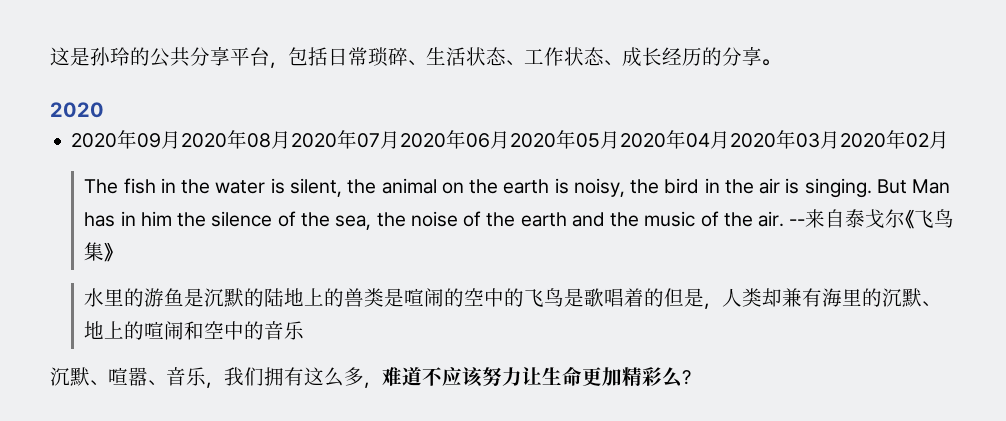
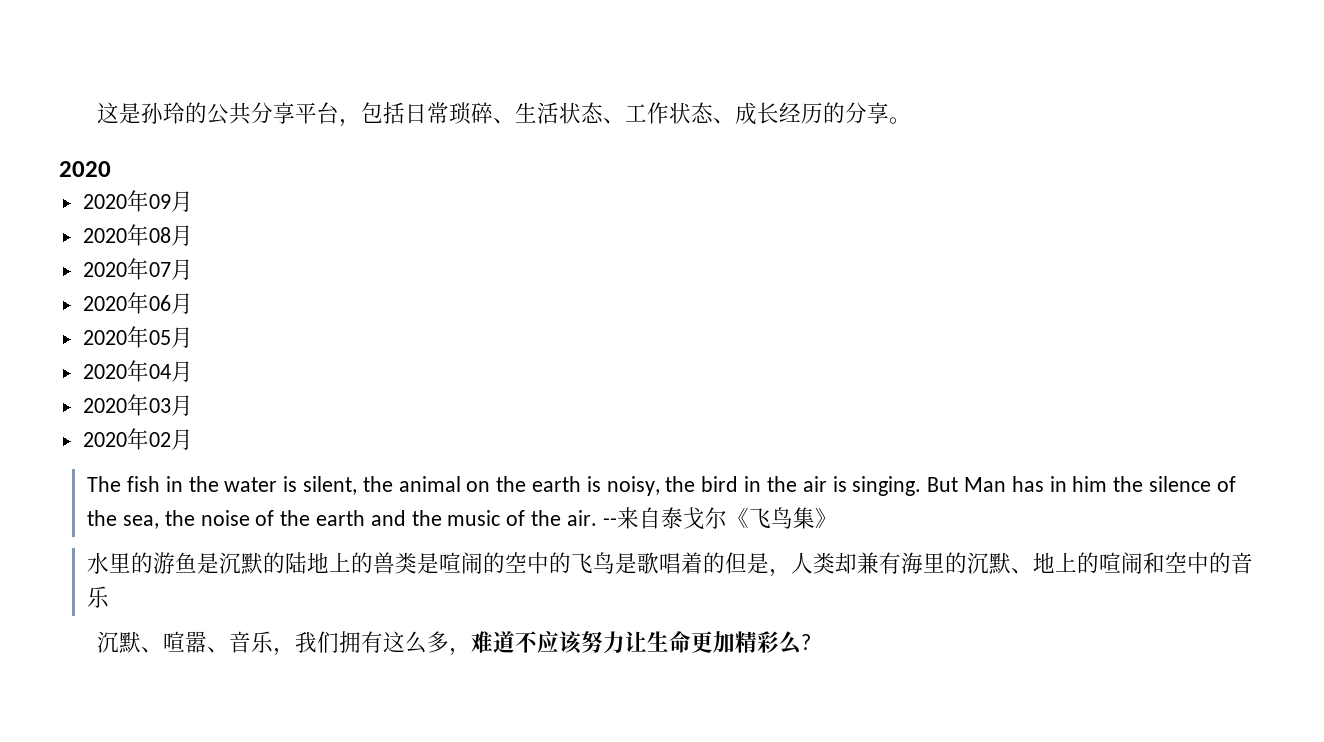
- 2020年09月2020年08月2020年07月2020年06月2020年05月2020年04月2020年03月2020年02月
+ 2020年09月
+ 2020年08月
+ 2020年07月
+ 2020年06月
+ 2020年05月
+ 2020年04月
+ 2020年03月
+ 2020年02月

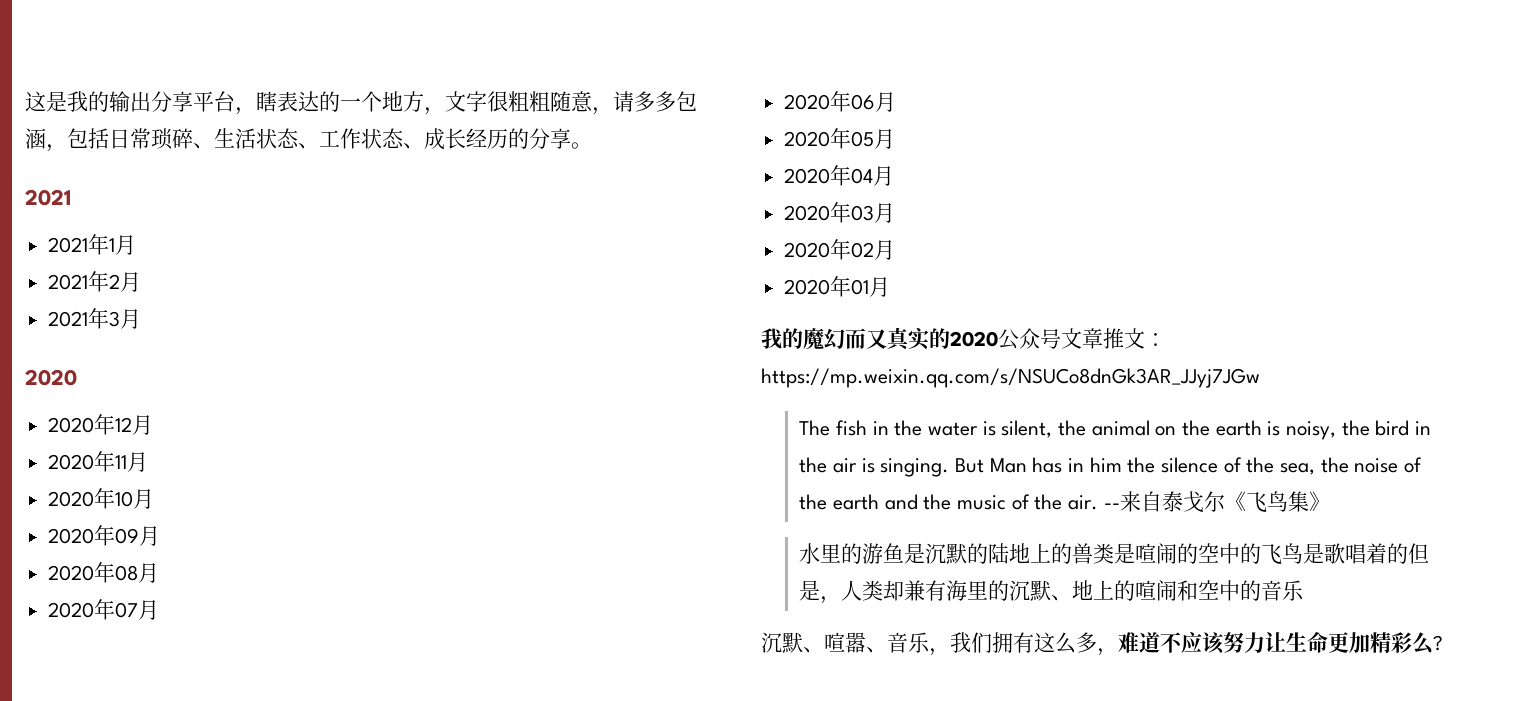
- 这是孙玲的公共分享平台，包括日常琐碎、生活状态、工作状态、成长经历的分享。
+ 这是我的输出分享平台，瞎表达的一个地方，文字很粗粗随意，请多多包涵，包括日常琐碎、生活状态、工作状态、成长经历的分享。
+ 2021
+ 2021年1月
+ 2021年2月
+ 2021年3月
  2020
+ 2020年12月
+ 2020年11月
+ 2020年10月
+ 2020年01月
+ 我的魔幻而又真实的2020公众号文章推文：https://mp.weixin.qq.com/s/NSUCo8dnGk3AR_JJyj7JGw

